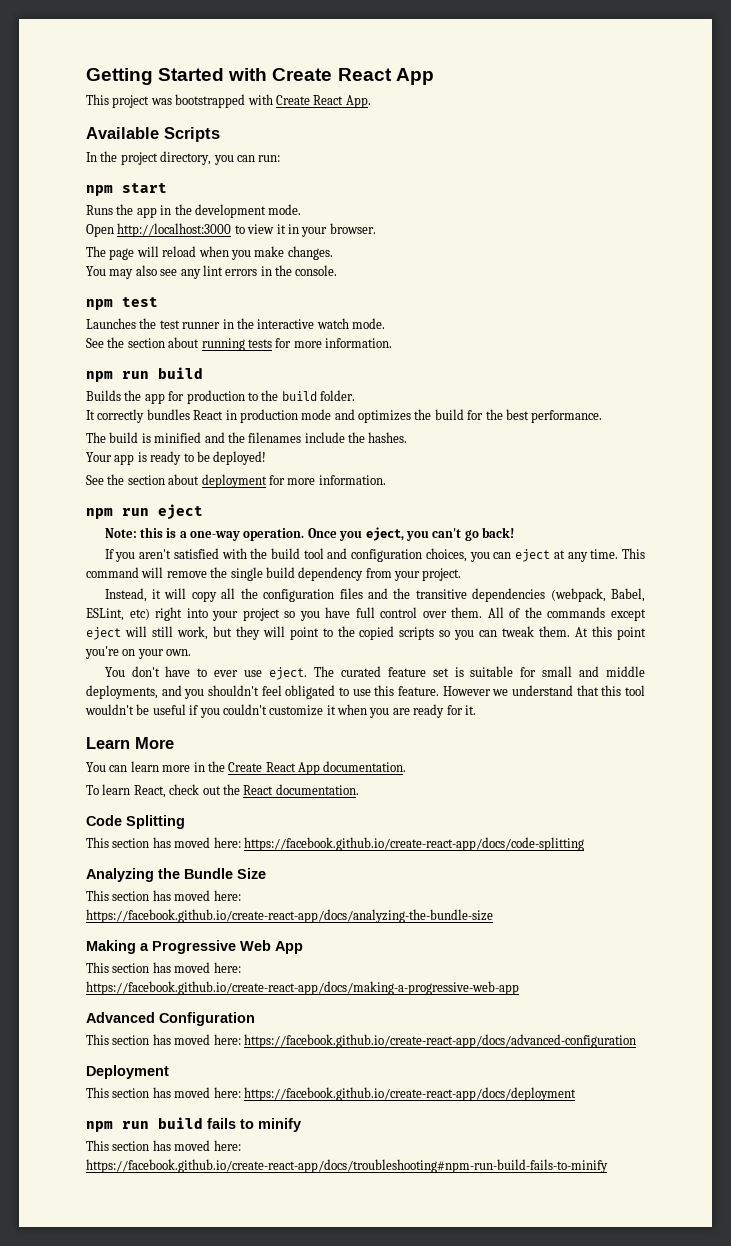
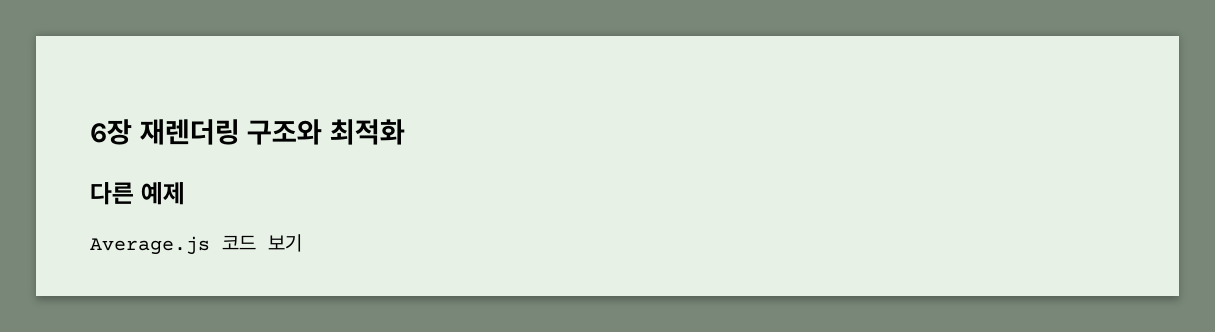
- Getting Started with Create React App
- This project was bootstrapped with Create React App.
- Available Scripts
- In the project directory, you can run:
- npm start
- Runs the app in the development mode.
- Open http://localhost:3000 to view it in your browser.
- The page will reload when you make changes.
- You may also see any lint errors in the console.
- npm test
- Launches the test runner in the interactive watch mode.
- See the section about running tests for more information.
- npm run build
- Builds the app for production to the build folder.
- It correctly bundles React in production mode and optimizes the build for the best performance.
- The build is minified and the filenames include the hashes.
- Your app is ready to be deployed!
- See the section about deployment for more information.
- npm run eject
- Note: this is a one-way operation. Once you eject, you can't go back!
- If you aren't satisfied with the build tool and configuration choices, you can eject at any time. This command will remove the single build dependency from your project.
- Instead, it will copy all the configuration files and the transitive dependencies (webpack, Babel, ESLint, etc) right into your project so you have full control over them. All of the commands except eject will still work, but they will point to the copied scripts so you can tweak them. At this point you're on your own.
- You don't have to ever use eject. The curated feature set is suitable for small and middle deployments, and you shouldn't feel obligated to use this feature. However we understand that this tool wouldn't be useful if you couldn't customize it when you are ready for it.
- Learn More
- You can learn more in the Create React App documentation.
- To learn React, check out the React documentation.
- Code Splitting
- This section has moved here: https://facebook.github.io/create-react-app/docs/code-splitting
- Analyzing the Bundle Size
- This section has moved here: https://facebook.github.io/create-react-app/docs/analyzing-the-bundle-size
- Making a Progressive Web App
- This section has moved here: https://facebook.github.io/create-react-app/docs/making-a-progressive-web-app
- Advanced Configuration
- This section has moved here: https://facebook.github.io/create-react-app/docs/advanced-configuration
- Deployment
- This section has moved here: https://facebook.github.io/create-react-app/docs/deployment
- npm run build fails to minify
- This section has moved here: https://facebook.github.io/create-react-app/docs/troubleshooting#npm-run-build-fails-to-minify
+ 6장 재렌더링 구조와 최적화
+ 다른 예제
+ Average.js 코드 보기

